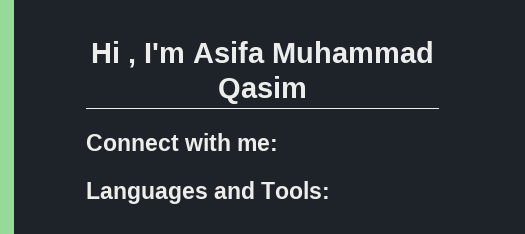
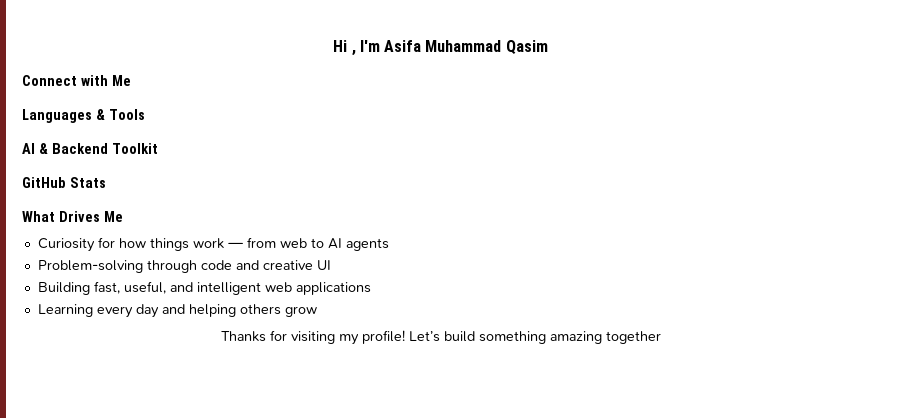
- Connect with me:
+ Connect with Me
- Languages and Tools:
+ Languages & Tools
+ AI & Backend Toolkit
+ GitHub Stats
+ What Drives Me
+ Curiosity for how things work — from web to AI agents
+ Problem-solving through code and creative UI
+ Building fast, useful, and intelligent web applications
+ Learning every day and helping others grow
+ Thanks for visiting my profile! Let’s build something amazing together

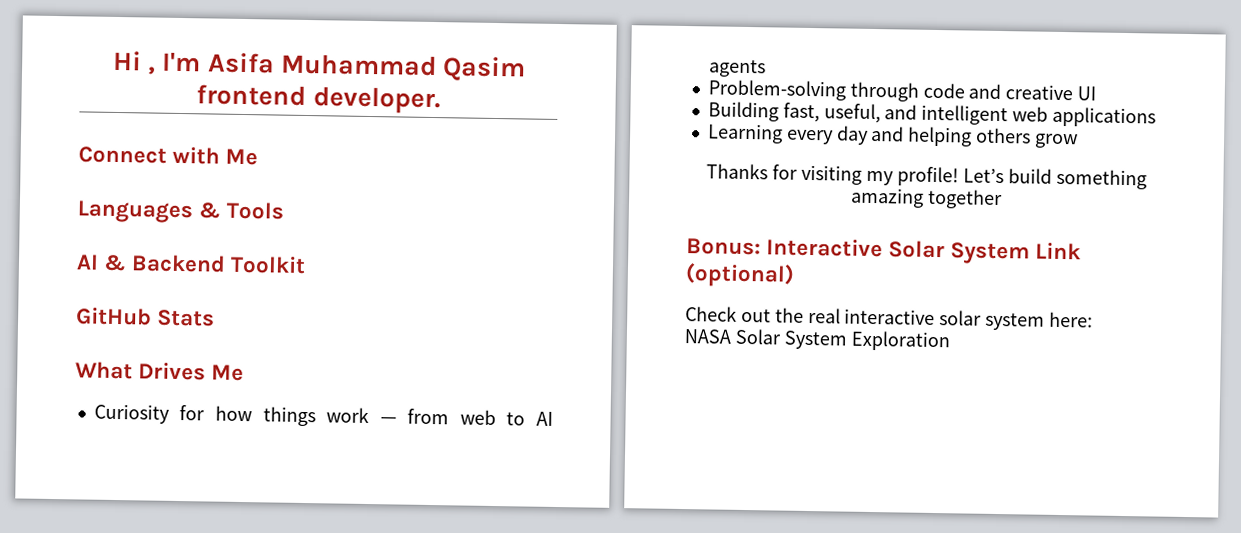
- Hi , I'm Asifa Muhammad Qasim
+ Hi , I'm Asifa Muhammad Qasim frontend developer.
+ Bonus: Interactive Solar System Link (optional)
+ Check out the real interactive solar system here:
+ NASA Solar System Exploration

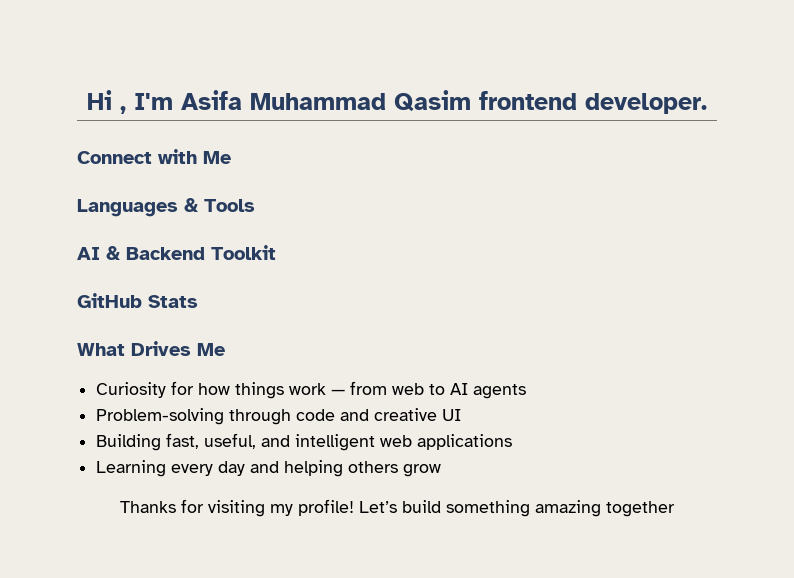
- Bonus: Interactive Solar System Link (optional)
- Check out the real interactive solar system here:
- NASA Solar System Exploration

